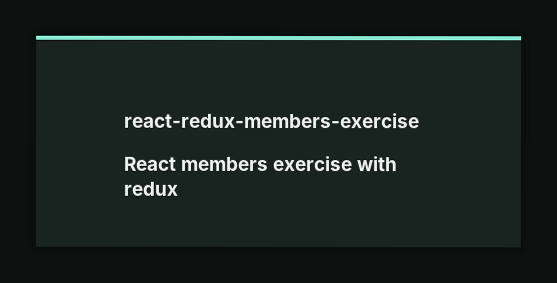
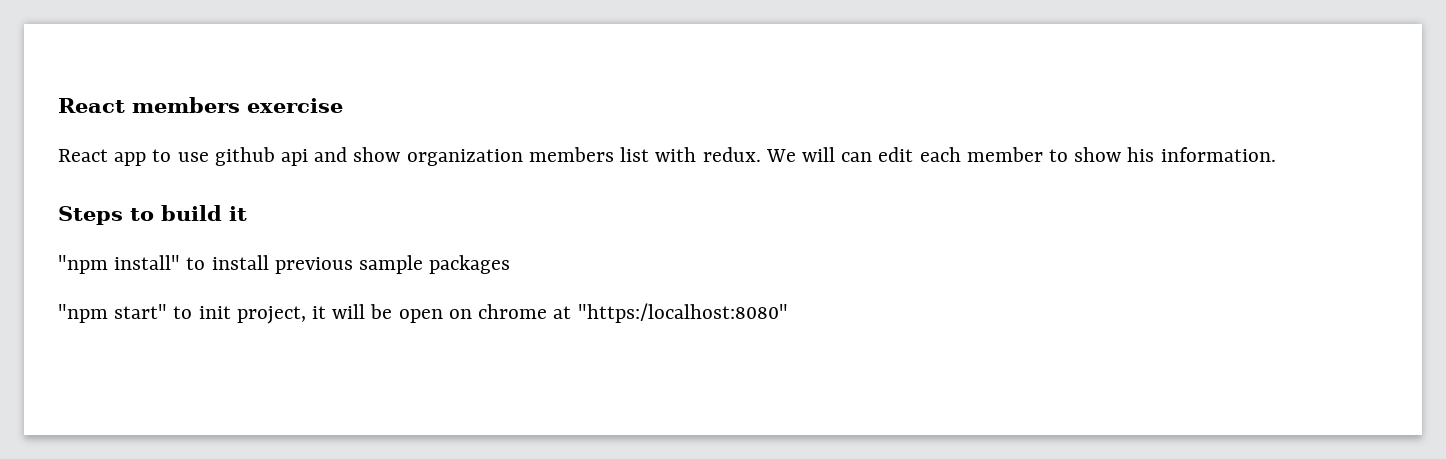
- react-redux-members-exercise
- React members exercise with redux
+ React members exercise
+ React app to use github api and show organization members list with redux. We will can edit each member to show his information.
+ Steps to build it
+ "npm install" to install previous sample packages
+ "npm start" to init project, it will be open on chrome at "https:/localhost:8080"

